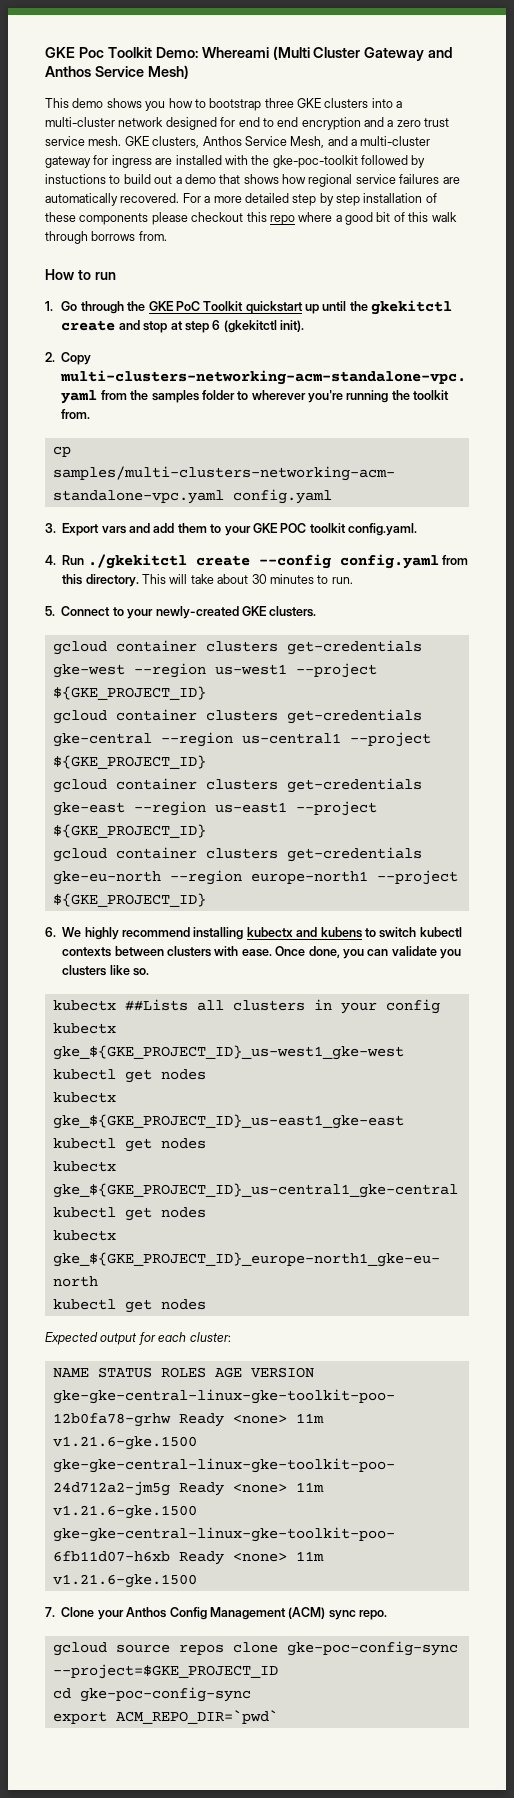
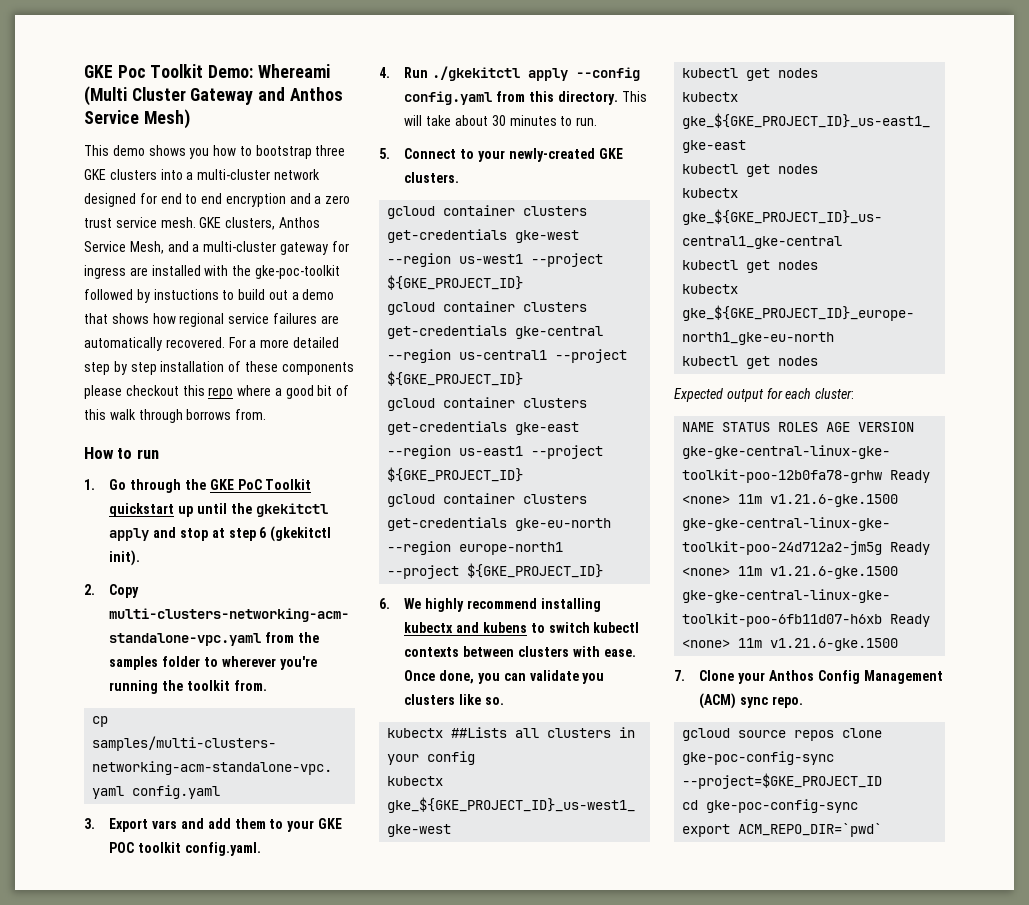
- 1. Go through the GKE PoC Toolkit quickstart up until the gkekitctl create and stop at step 6 (gkekitctl init).
+ 1. Go through the GKE PoC Toolkit quickstart up until the gkekitctl apply and stop at step 6 (gkekitctl init).
- 4. Run ./gkekitctl create --config config.yaml from this directory.
+ 4. Run ./gkekitctl apply --config config.yaml from this directory.

